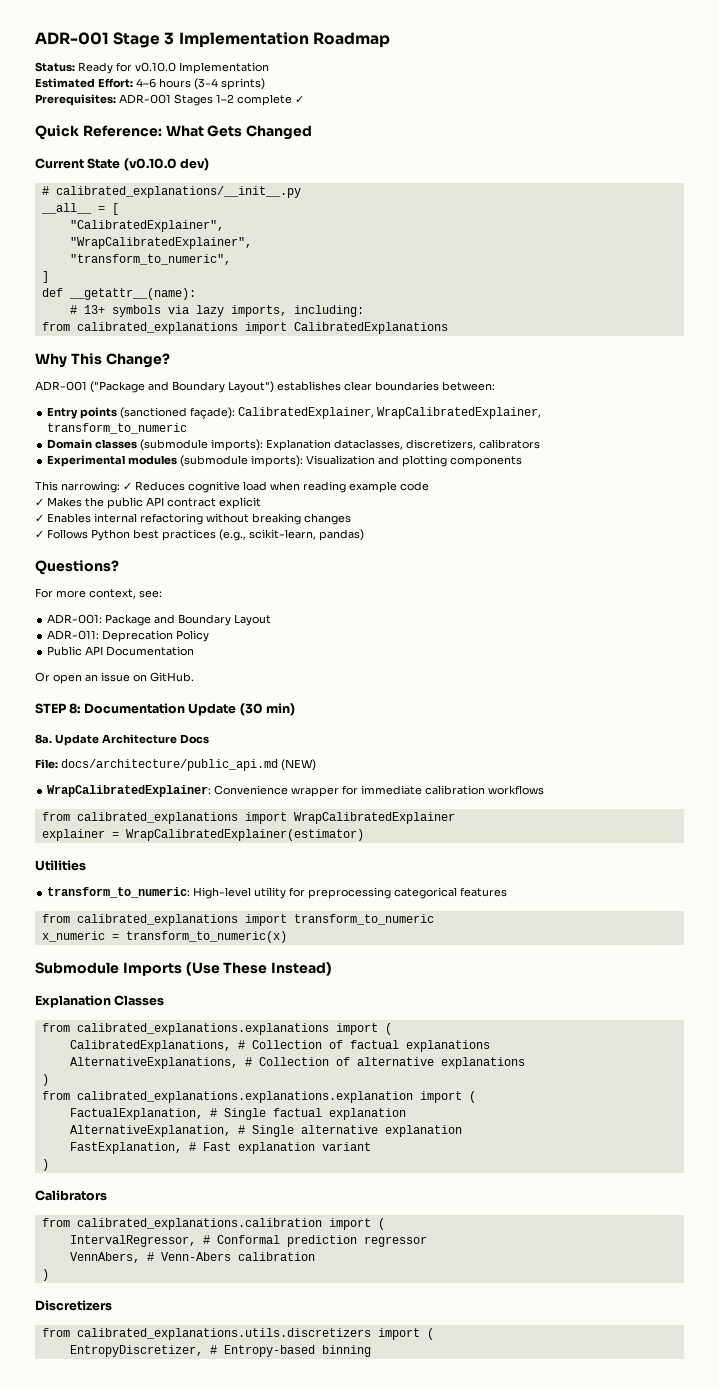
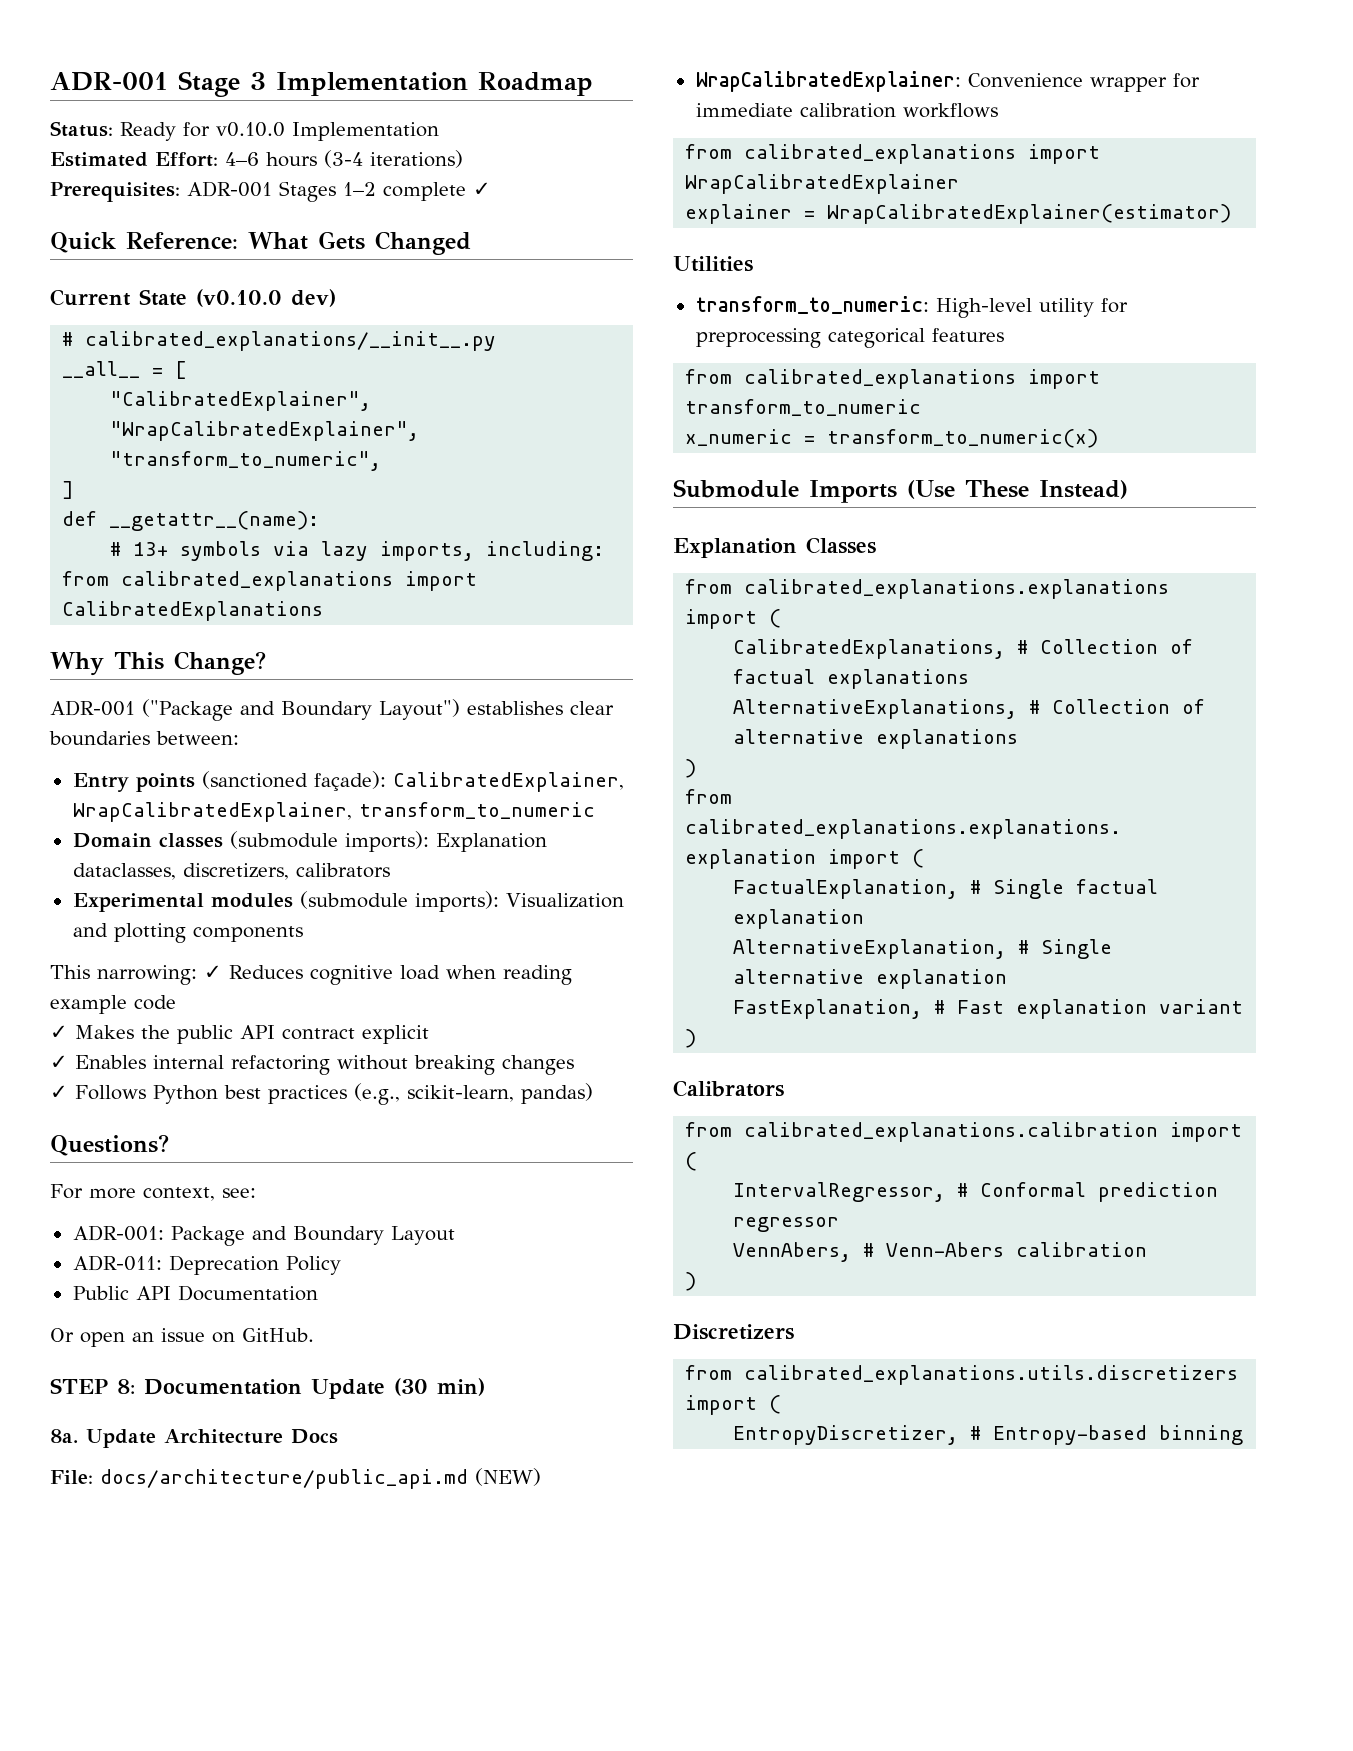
- Estimated Effort: 4–6 hours (3-4 sprints)
+ Estimated Effort: 4–6 hours (3-4 iterations)

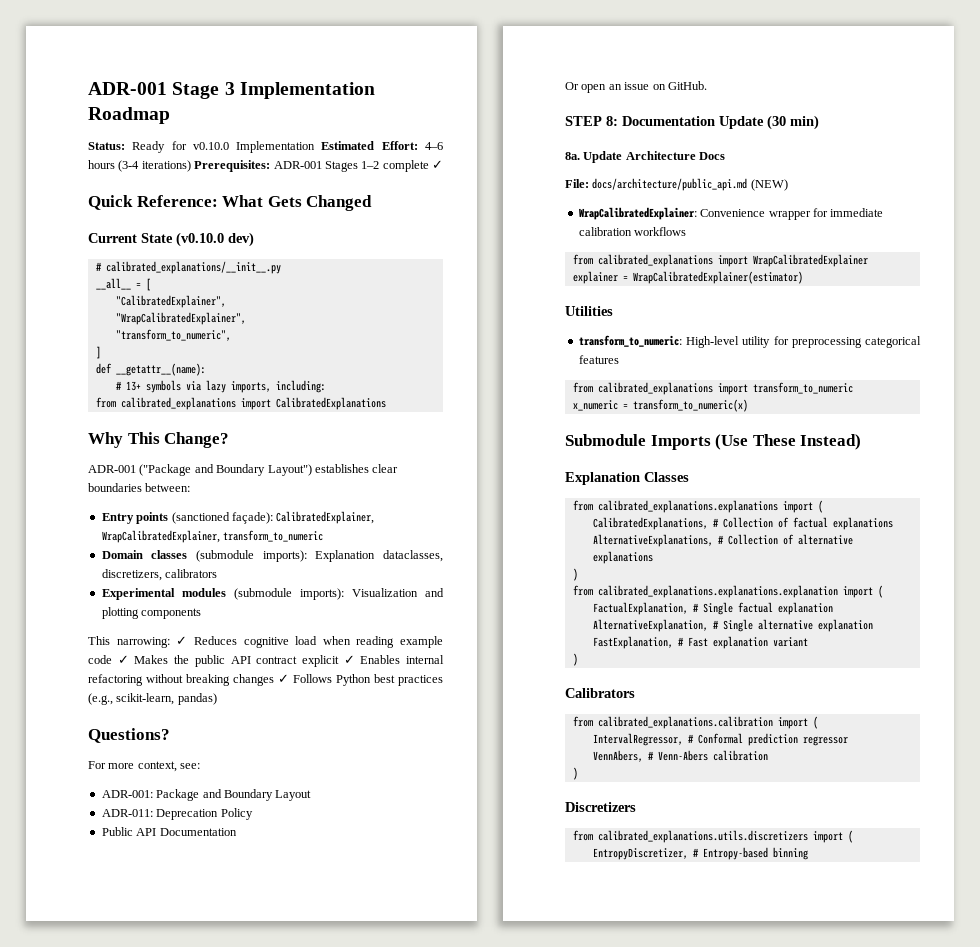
- Status: Ready for v0.10.0 Implementation
- Estimated Effort: 4–6 hours (3-4 iterations)
- Prerequisites: ADR-001 Stages 1–2 complete ✓
+ Status: Ready for v0.10.0 Implementation Estimated Effort: 4–6 hours (3-4 iterations) Prerequisites: ADR-001 Stages 1–2 complete ✓
- This narrowing: ✓ Reduces cognitive load when reading example code
- ✓ Makes the public API contract explicit
- ✓ Enables internal refactoring without breaking changes
- ✓ Follows Python best practices (e.g., scikit-learn, pandas)
+ This narrowing: ✓ Reduces cognitive load when reading example code ✓ Makes the public API contract explicit ✓ Enables internal refactoring without breaking changes ✓ Follows Python best practices (e.g., scikit-learn, pandas)

